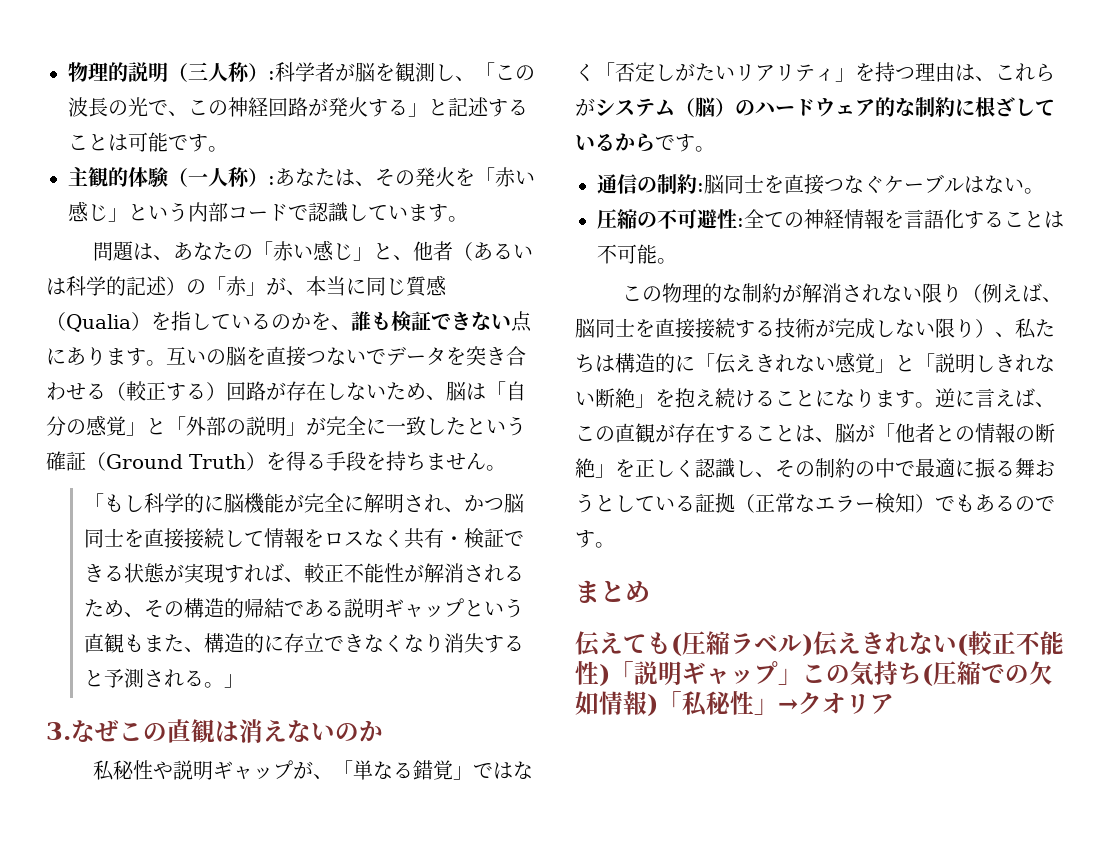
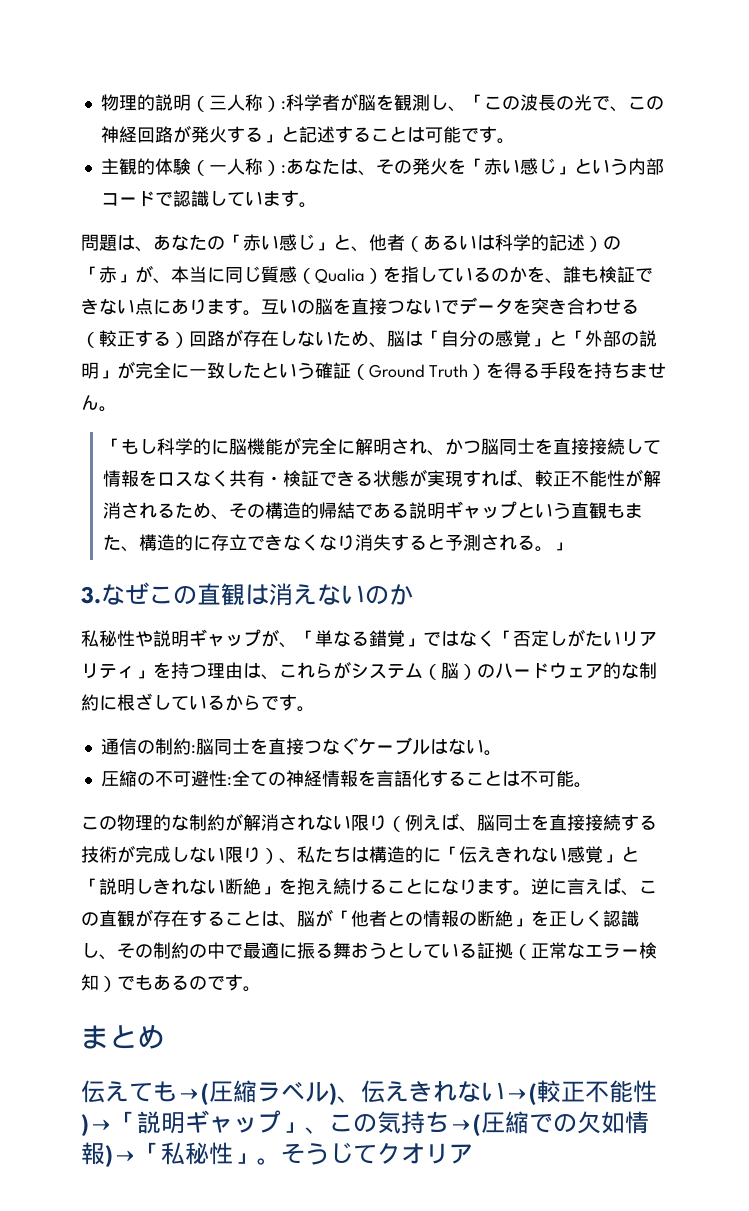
- 伝えても(圧縮ラベル)伝えきれない(較正不能性)「説明ギャップ」この気持ち(圧縮での欠如情報)「私秘性」→クオリア
+ 伝えても→(圧縮ラベル)、伝えきれない→(較正不能性)→「説明ギャップ」、この気持ち→(圧縮での欠如情報)→「私秘性」。そうじてクオリア

